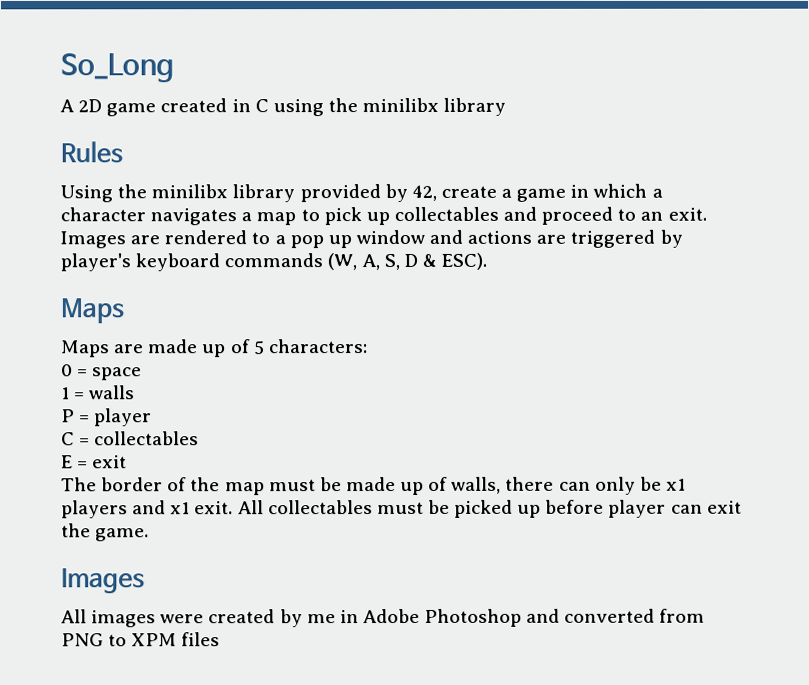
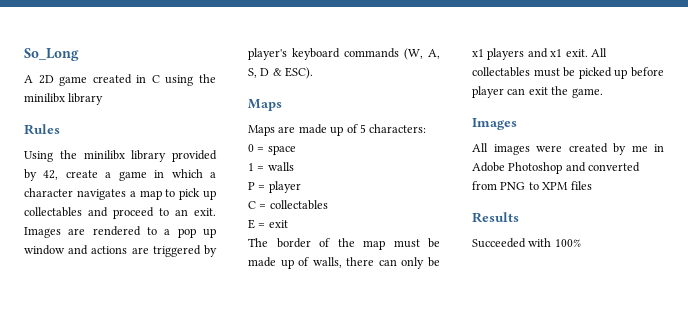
+ Results
+ Succeeded with 100%

